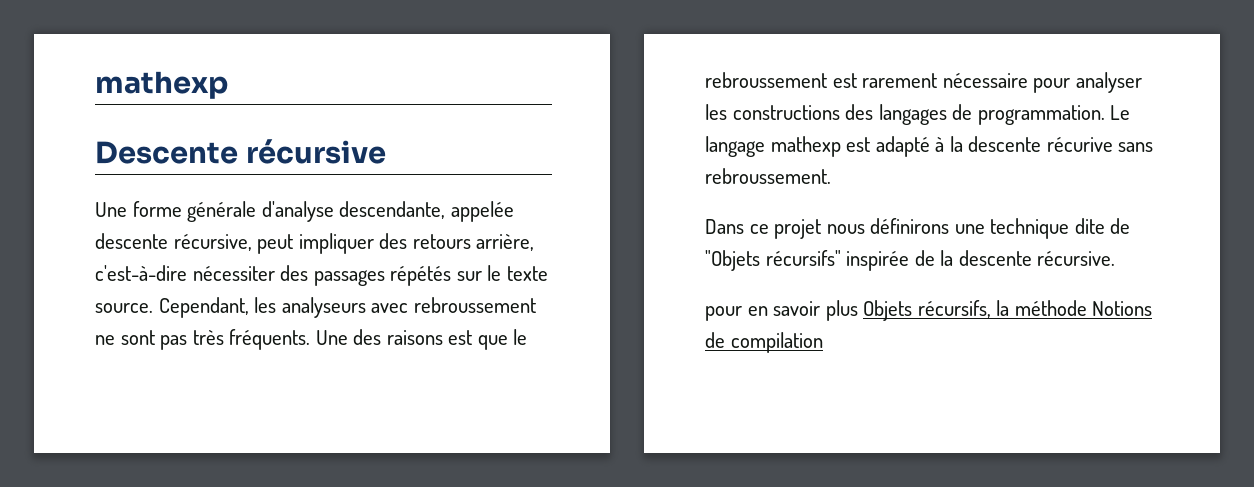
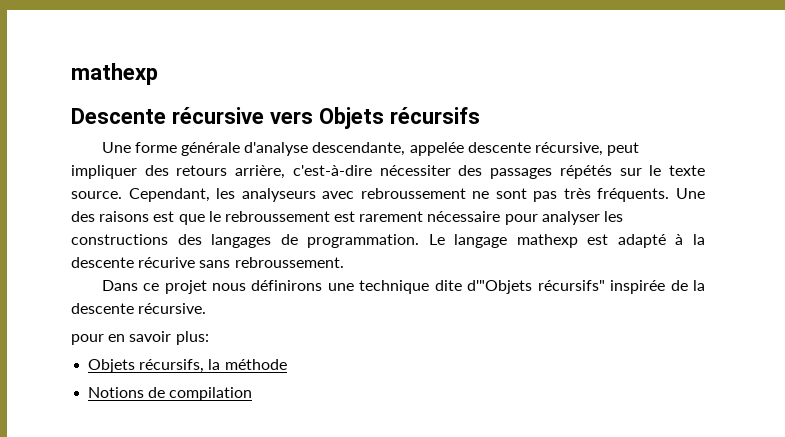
- Descente récursive
+ Descente récursive vers Objets récursifs
- Dans ce projet nous définirons une technique dite de "Objets récursifs" inspirée de la descente récursive.
+ Dans ce projet nous définirons une technique dite d'"Objets récursifs" inspirée de la descente récursive.
- pour en savoir plus Objets récursifs, la méthode Notions de compilation
+ pour en savoir plus:
+ Objets récursifs, la méthode
+ Notions de compilation

